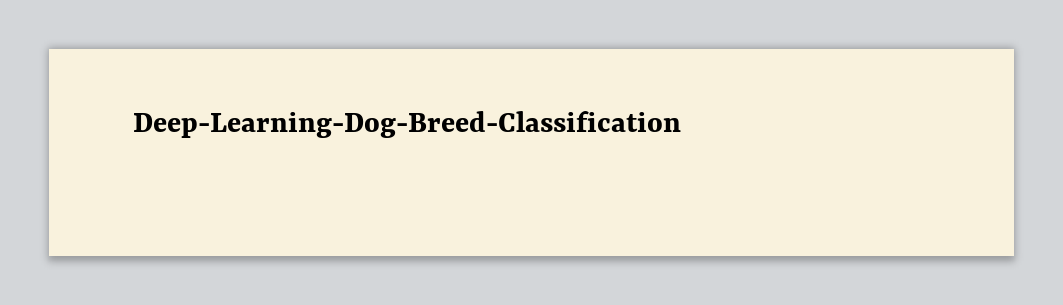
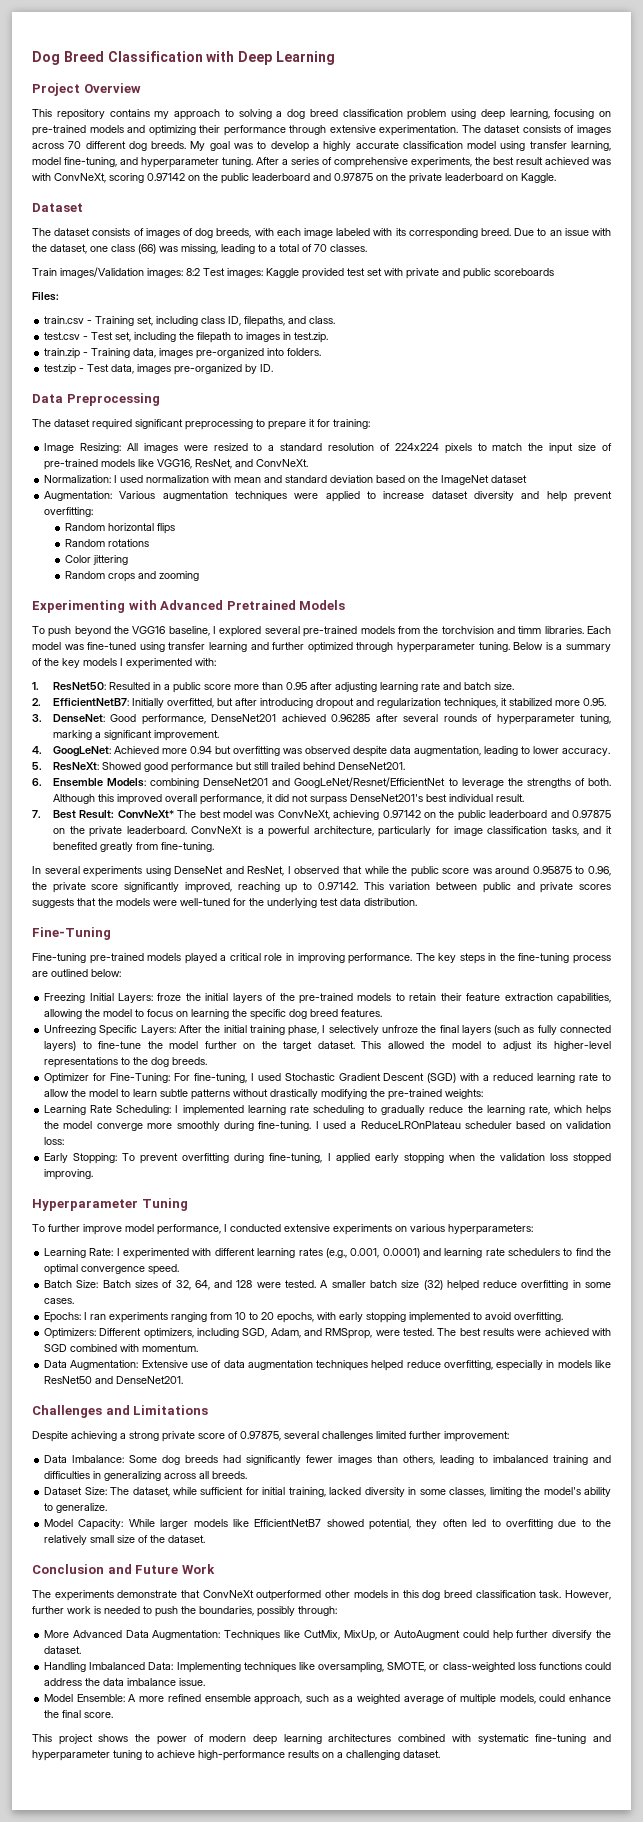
- Deep-Learning-Dog-Breed-Classification
+ Dog Breed Classification with Deep Learning
+ Project Overview
+ This repository contains my approach to solving a dog breed classification problem using deep learning, focusing on pre-trained models and optimizing their performance through extensive experimentation. The dataset consists of images across 70 different dog breeds. My goal was to develop a highly accurate classification model using transfer learning, model fine-tuning, and hyperparameter tuning. After a series of comprehensive experiments, the best result achieved was with ConvNeXt, scoring 0.97142 on the public leaderboard and 0.97875 on the private leaderboard on Kaggle.
+ Dataset
+ The dataset consists of images of dog breeds, with each image labeled with its corresponding breed. Due to an issue with the dataset, one class (66) was missing, leading to a total of 70 classes.
+ Train images/Validation images: 8:2 Test images: Kaggle provided test set with private and public scoreboards
+ Files:
+ train.csv - Training set, including class ID, filepaths, and class.
+ test.csv - Test set, including the filepath to images in test.zip.
+ train.zip - Training data, images pre-organized into folders.
+ test.zip - Test data, images pre-organized by ID.
+ Data Preprocessing
+ The dataset required significant preprocessing to prepare it for training:
+ Image Resizing: All images were resized to a standard resolution of 224x224 pixels to match the input size of pre-trained models like VGG16, ResNet, and ConvNeXt.
+ Normalization: I used normalization with mean and standard deviation based on the ImageNet dataset
+ Augmentation: Various augmentation techniques were applied to increase dataset diversity and help prevent overfitting:
+ Random horizontal flips
+ Random rotations
+ Color jittering
+ Random crops and zooming
+ Experimenting with Advanced Pretrained Models
+ To push beyond the VGG16 baseline, I explored several pre-trained models from the torchvision and timm libraries. Each model was fine-tuned using transfer learning and further optimized through hyperparameter tuning. Below is a summary of the key models I experimented with:
+ 1. ResNet50: Resulted in a public score more than 0.95 after adjusting learning rate and batch size.
+ 2. EfficientNetB7: Initially overfitted, but after introducing dropout and regularization techniques, it stabilized more 0.95.
+ 3. DenseNet: Good performance, DenseNet201 achieved 0.96285 after several rounds of hyperparameter tuning, marking a significant improvement.
+ 4. GoogLeNet: Achieved more 0.94 but overfitting was observed despite data augmentation, leading to lower accuracy.
+ 5. ResNeXt: Showed good performance but still trailed behind DenseNet201.
+ 6. Ensemble Models: combining DenseNet201 and GoogLeNet/Resnet/EfficientNet to leverage the strengths of both. Although this improved overall performance, it did not surpass DenseNet201's best individual result.
+ 7. Best Result: ConvNeXt* The best model was ConvNeXt, achieving 0.97142 on the public leaderboard and 0.97875 on the private leaderboard. ConvNeXt is a powerful architecture, particularly for image classification tasks, and it benefited greatly from fine-tuning.
+ In several experiments using DenseNet and ResNet, I observed that while the public score was around 0.95875 to 0.96, the private score significantly improved, reaching up to 0.97142. This variation between public and private scores suggests that the models were well-tuned for the underlying test data distribution.
+ Fine-Tuning
+ Fine-tuning pre-trained models played a critical role in improving performance. The key steps in the fine-tuning process are outlined below:
+ Freezing Initial Layers: froze the initial layers of the pre-trained models to retain their feature extraction capabilities, allowing the model to focus on learning the specific dog breed features.
+ Unfreezing Specific Layers: After the initial training phase, I selectively unfroze the final layers (such as fully connected layers) to fine-tune the model further on the target dataset. This allowed the model to adjust its higher-level representations to the dog breeds.
+ Optimizer for Fine-Tuning: For fine-tuning, I used Stochastic Gradient Descent (SGD) with a reduced learning rate to allow the model to learn subtle patterns without drastically modifying the pre-trained weights:
+ Learning Rate Scheduling: I implemented learning rate scheduling to gradually reduce the learning rate, which helps the model converge more smoothly during fine-tuning. I used a ReduceLROnPlateau scheduler based on validation loss:
+ Early Stopping: To prevent overfitting during fine-tuning, I applied early stopping when the validation loss stopped improving.
+ Hyperparameter Tuning
+ To further improve model performance, I conducted extensive experiments on various hyperparameters:
+ Learning Rate: I experimented with different learning rates (e.g., 0.001, 0.0001) and learning rate schedulers to find the optimal convergence speed.
+ Batch Size: Batch sizes of 32, 64, and 128 were tested. A smaller batch size (32) helped reduce overfitting in some cases.
+ Epochs: I ran experiments ranging from 10 to 20 epochs, with early stopping implemented to avoid overfitting.
+ Optimizers: Different optimizers, including SGD, Adam, and RMSprop, were tested. The best results were achieved with SGD combined with momentum.
+ Data Augmentation: Extensive use of data augmentation techniques helped reduce overfitting, especially in models like ResNet50 and DenseNet201.
+ Challenges and Limitations
+ Despite achieving a strong private score of 0.97875, several challenges limited further improvement:
+ Data Imbalance: Some dog breeds had significantly fewer images than others, leading to imbalanced training and difficulties in generalizing across all breeds.
+ Dataset Size: The dataset, while sufficient for initial training, lacked diversity in some classes, limiting the model's ability to generalize.
+ Model Capacity: While larger models like EfficientNetB7 showed potential, they often led to overfitting due to the relatively small size of the dataset.
+ Conclusion and Future Work
+ The experiments demonstrate that ConvNeXt outperformed other models in this dog breed classification task. However, further work is needed to push the boundaries, possibly through:
+ More Advanced Data Augmentation: Techniques like CutMix, MixUp, or AutoAugment could help further diversify the dataset.
+ Handling Imbalanced Data: Implementing techniques like oversampling, SMOTE, or class-weighted loss functions could address the data imbalance issue.
+ Model Ensemble: A more refined ensemble approach, such as a weighted average of multiple models, could enhance the final score.
+ This project shows the power of modern deep learning architectures combined with systematic fine-tuning and hyperparameter tuning to achieve high-performance results on a challenging dataset.

